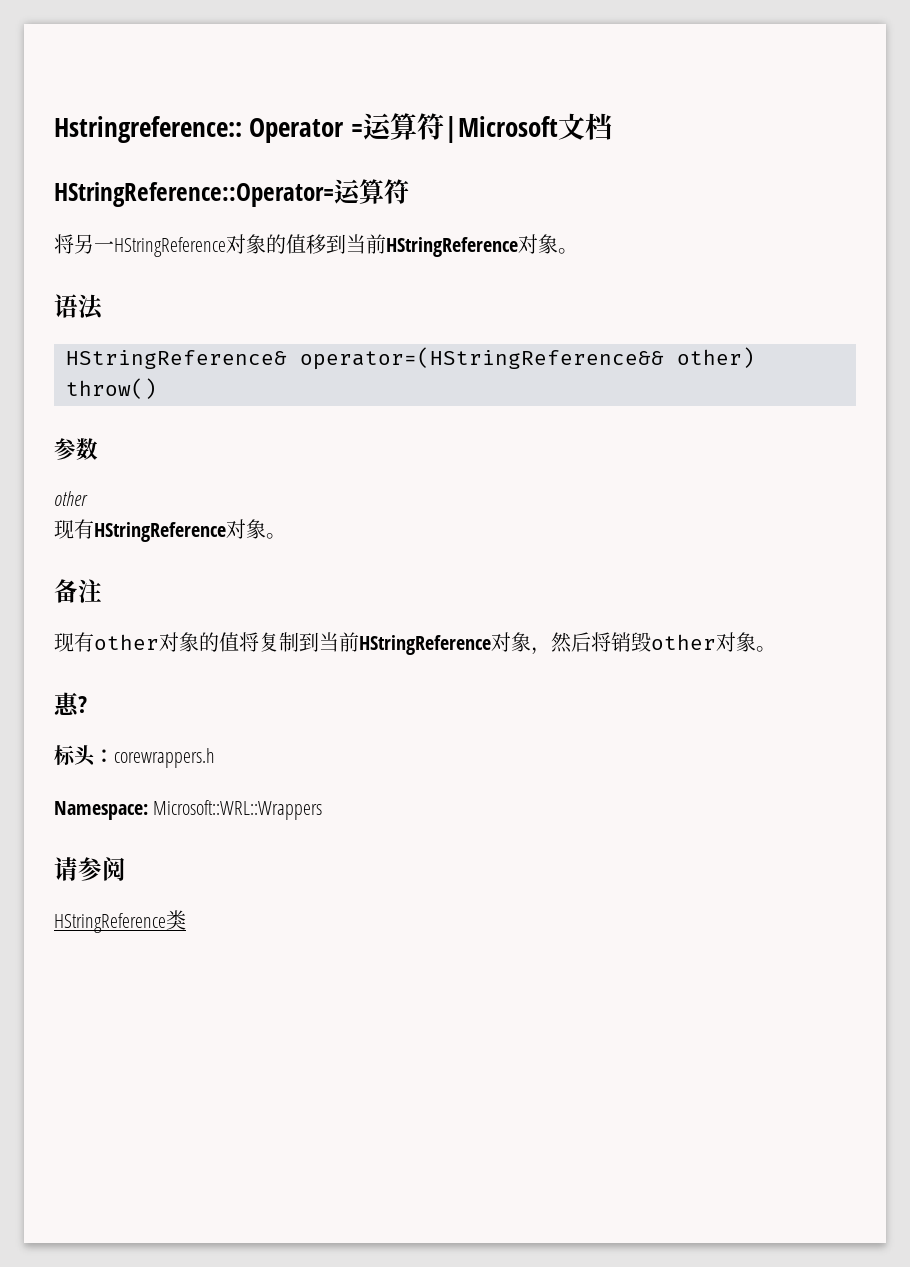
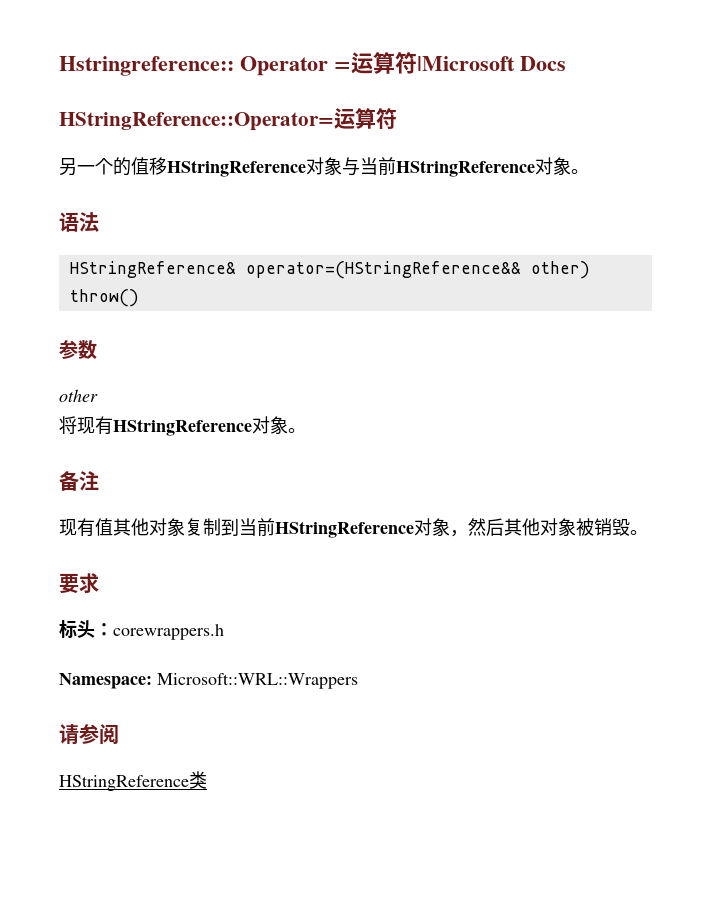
- Hstringreference:: Operator =运算符|Microsoft文档
+ Hstringreference:: Operator =运算符|Microsoft Docs
- 将另一HStringReference对象的值移到当前HStringReference对象。
+ 另一个的值移HStringReference对象与当前HStringReference对象。
- 现有HStringReference对象。
+ 将现有HStringReference对象。
- 现有other对象的值将复制到当前HStringReference对象，然后将销毁other对象。
- 惠?
+ 现有值其他对象复制到当前HStringReference对象，然后其他对象被销毁。
+ 要求

